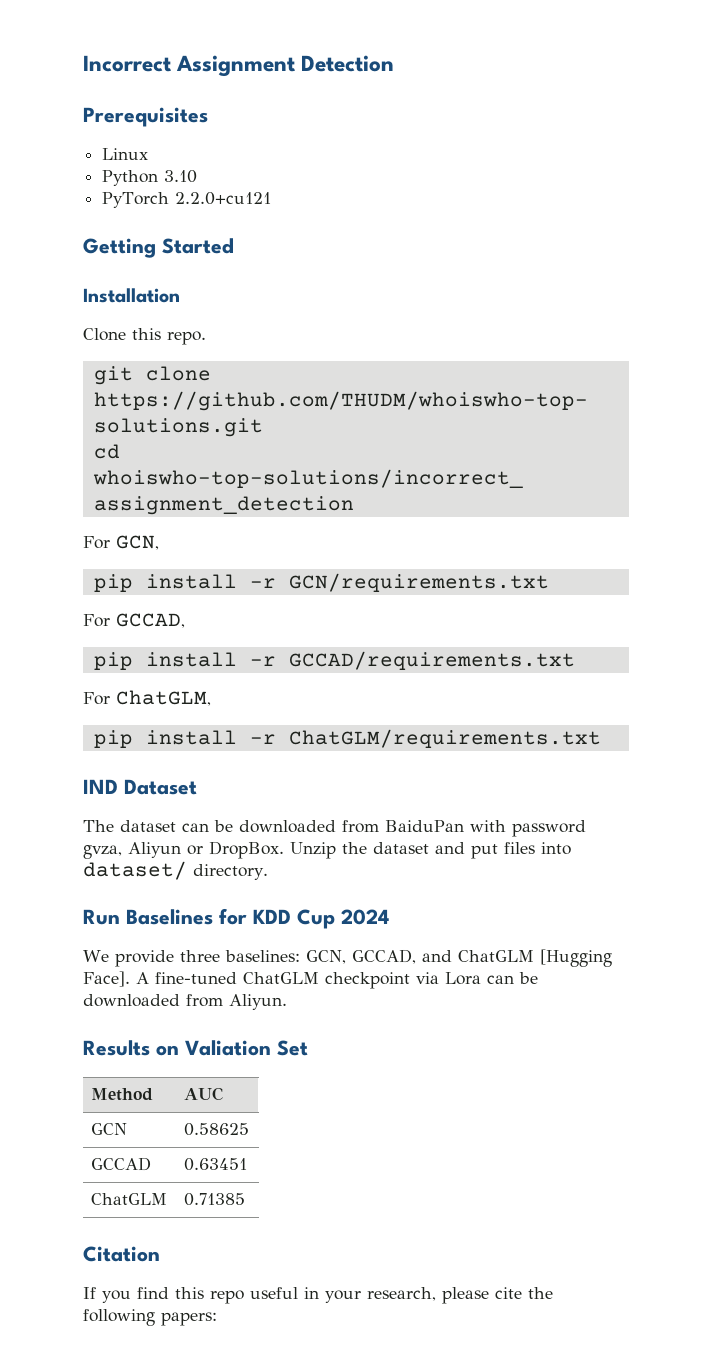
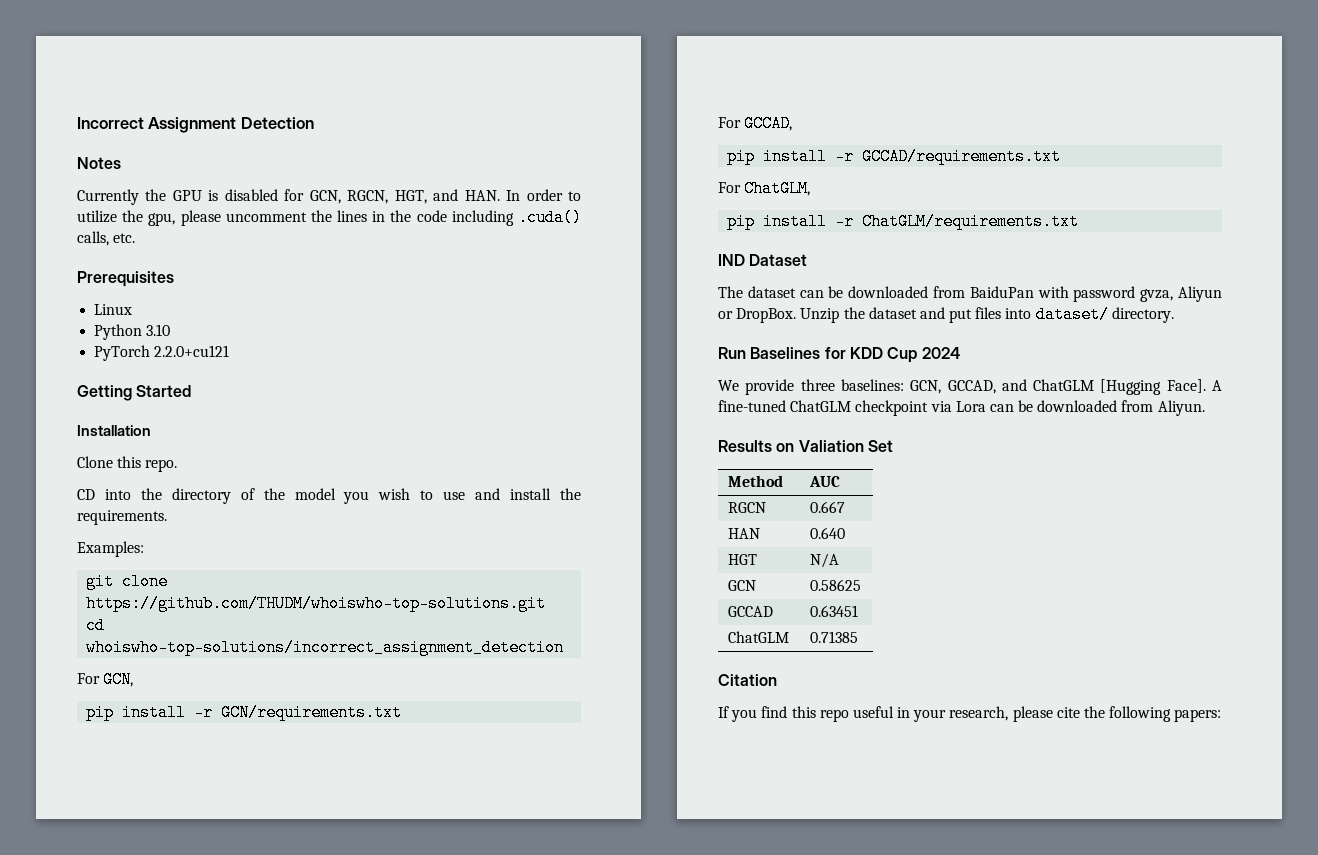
+ Notes
+ Currently the GPU is disabled for GCN, RGCN, HGT, and HAN. In order to utilize the gpu, please uncomment the lines in the code including .cuda() calls, etc.
+ CD into the directory of the model you wish to use and install the requirements.
+ Examples:
+ RGCN | 0.667
+ HAN | 0.640
+ HGT | N/A

